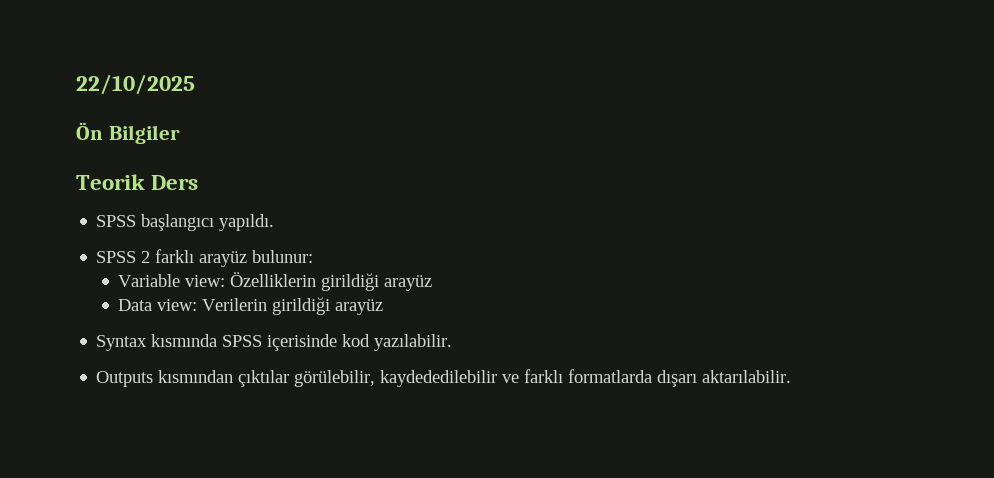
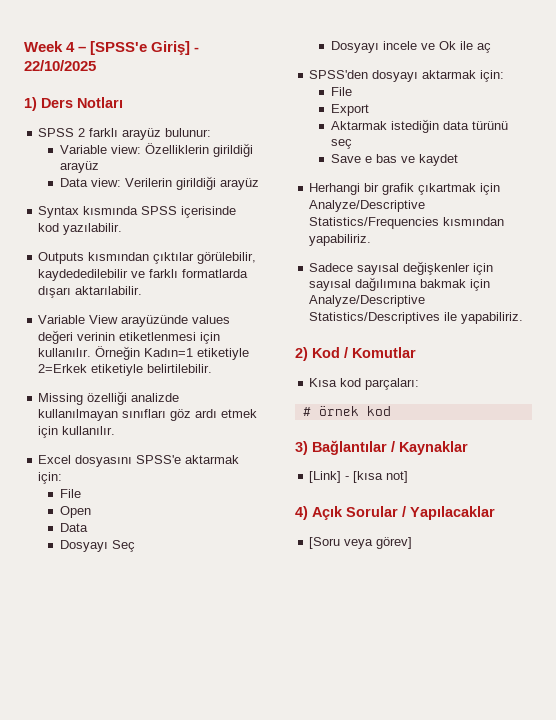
- 22/10/2025
- Ön Bilgiler
- Teorik Ders
- SPSS başlangıcı yapıldı.
+ Week 4 – [SPSS'e Giriş] - 22/10/2025
+ 1) Ders Notları
+ Variable View arayüzünde values değeri verinin etiketlenmesi için kullanılır. Örneğin Kadın=1 etiketiyle 2=Erkek etiketiyle belirtilebilir.
+ Missing özelliği analizde kullanılmayan sınıfları göz ardı etmek için kullanılır.
+ Excel dosyasını SPSS'e aktarmak için:
+ File
+ Open
+ Data
+ Dosyayı Seç
+ Dosyayı incele ve Ok ile aç
+ SPSS'den dosyayı aktarmak için:
+ File
+ Export
+ Aktarmak istediğin data türünü seç
+ Save e bas ve kaydet
+ Herhangi bir grafik çıkartmak için Analyze/Descriptive Statistics/Frequencies kısmından yapabiliriz.
+ Sadece sayısal değişkenler için sayısal dağılımına bakmak için Analyze/Descriptive Statistics/Descriptives ile yapabiliriz.
+ 2) Kod / Komutlar
+ Kısa kod parçaları:
+ # örnek kod
+ 3) Bağlantılar / Kaynaklar
+ [Link] - [kısa not]
+ 4) Açık Sorular / Yapılacaklar
+ [Soru veya görev]

